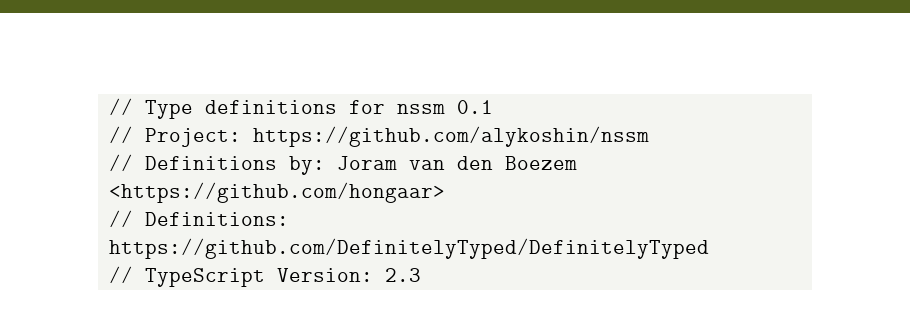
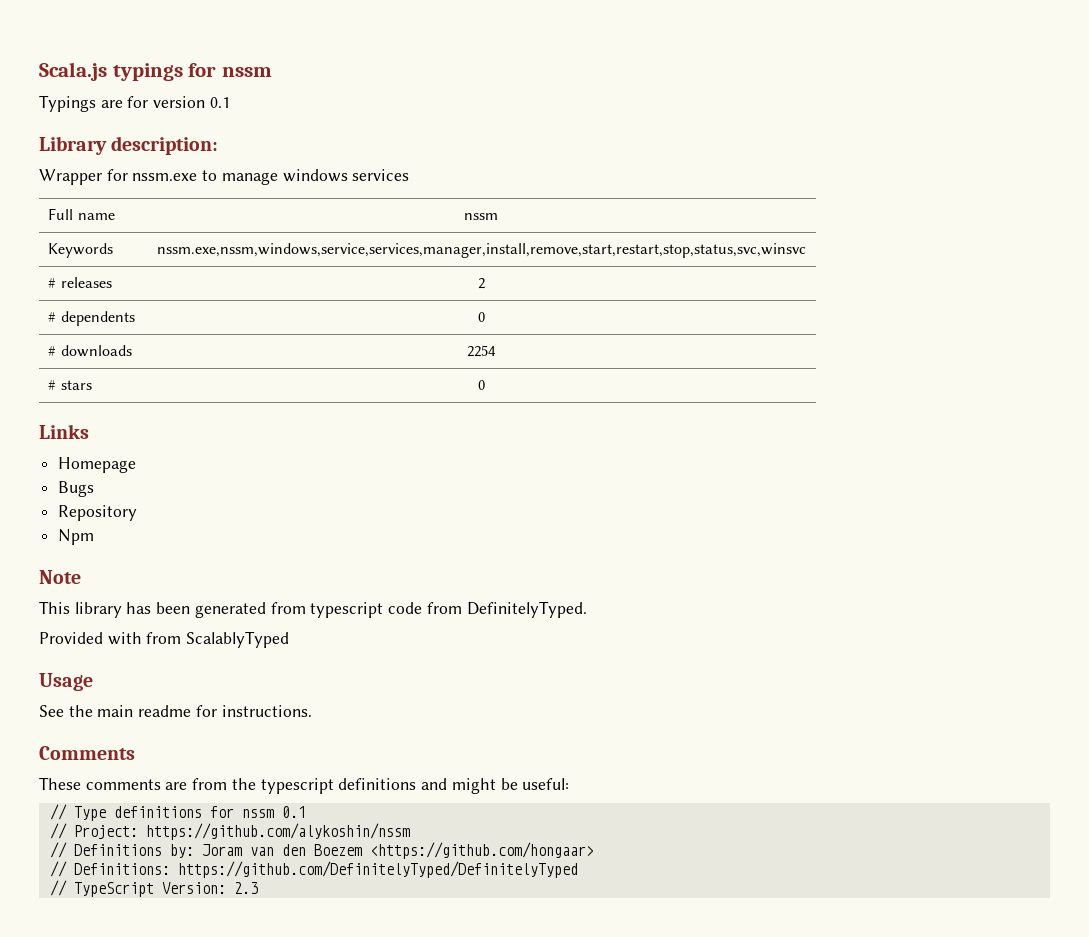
+ Scala.js typings for nssm
+ Typings are for version 0.1
+ Library description:
+ Wrapper for nssm.exe to manage windows services
+ Full name | nssm
+ Keywords | nssm.exe,nssm,windows,service,services,manager,install,remove,start,restart,stop,status,svc,winsvc
+ # releases | 2
+ # dependents | 0
+ # downloads | 2254
+ # stars | 0
+ Links
+ Homepage
+ Bugs
+ Repository
+ Npm
+ Note
+ This library has been generated from typescript code from DefinitelyTyped.
+ Provided with from ScalablyTyped
+ Usage
+ See the main readme for instructions.
+ Comments
+ These comments are from the typescript definitions and might be useful:

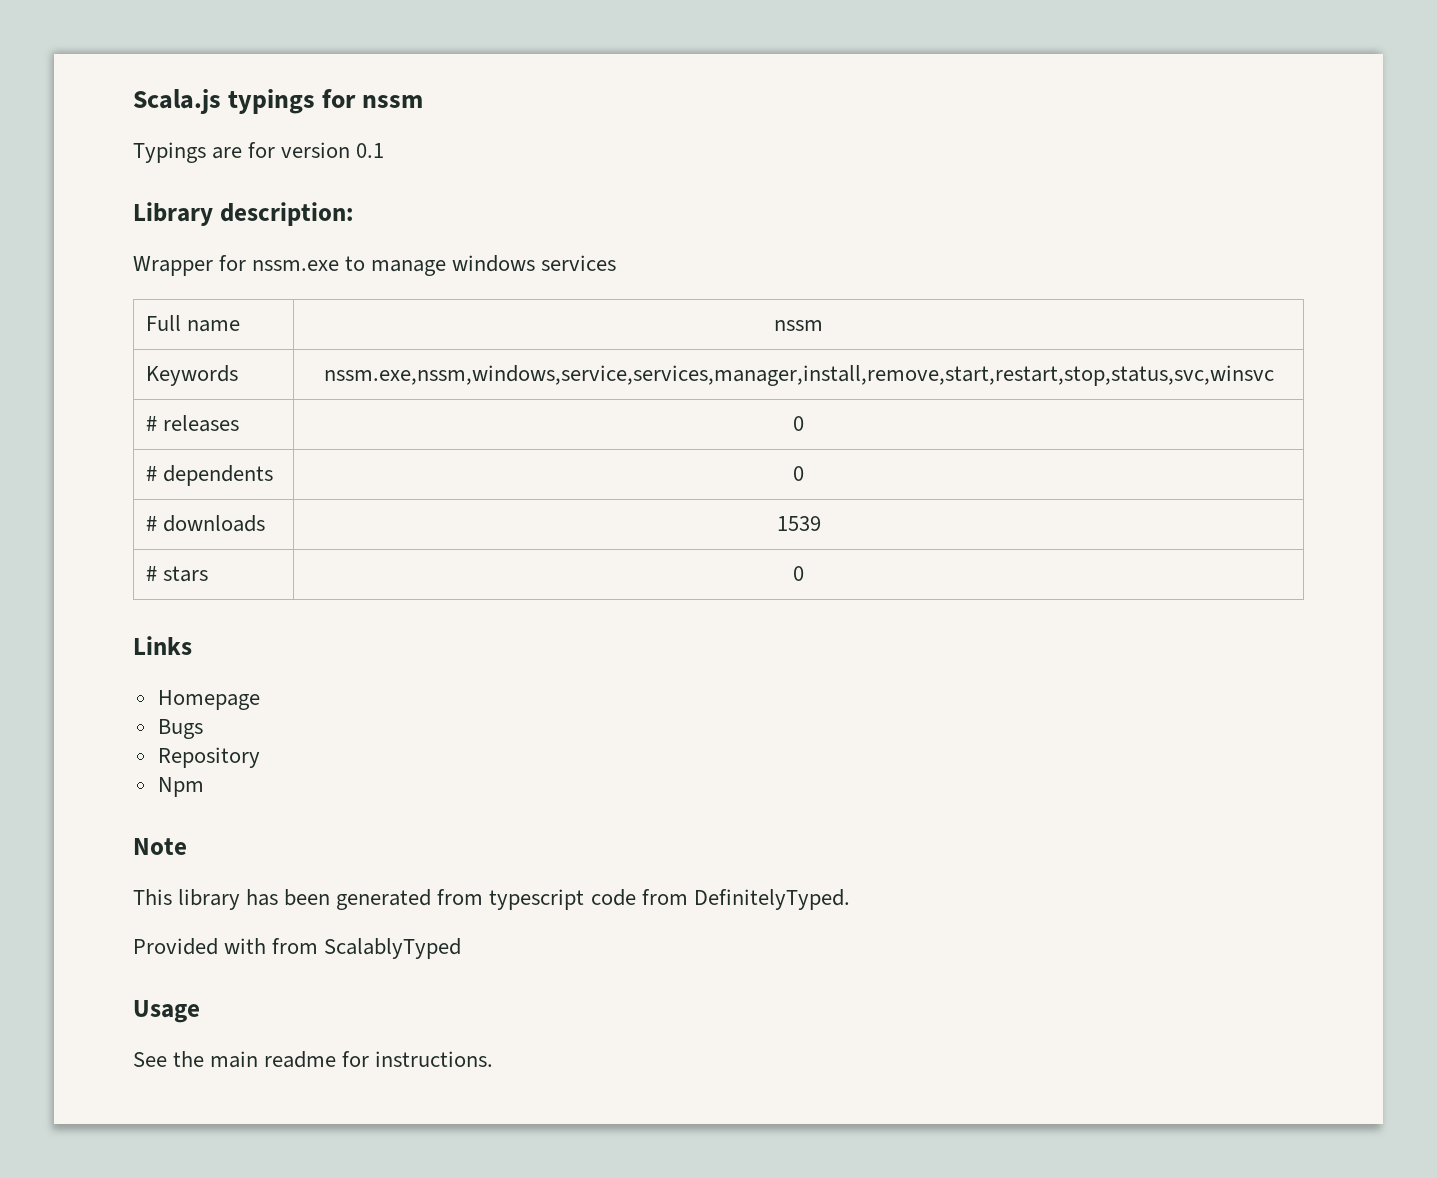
- # releases | 2
+ # releases | 0
- # downloads | 2254
+ # downloads | 1539
- Comments
- These comments are from the typescript definitions and might be useful:
- // Type definitions for nssm 0.1
- // Project: https://github.com/alykoshin/nssm
- // Definitions by: Joram van den Boezem <https://github.com/hongaar>
- // Definitions: https://github.com/DefinitelyTyped/DefinitelyTyped
- // TypeScript Version: 2.3

